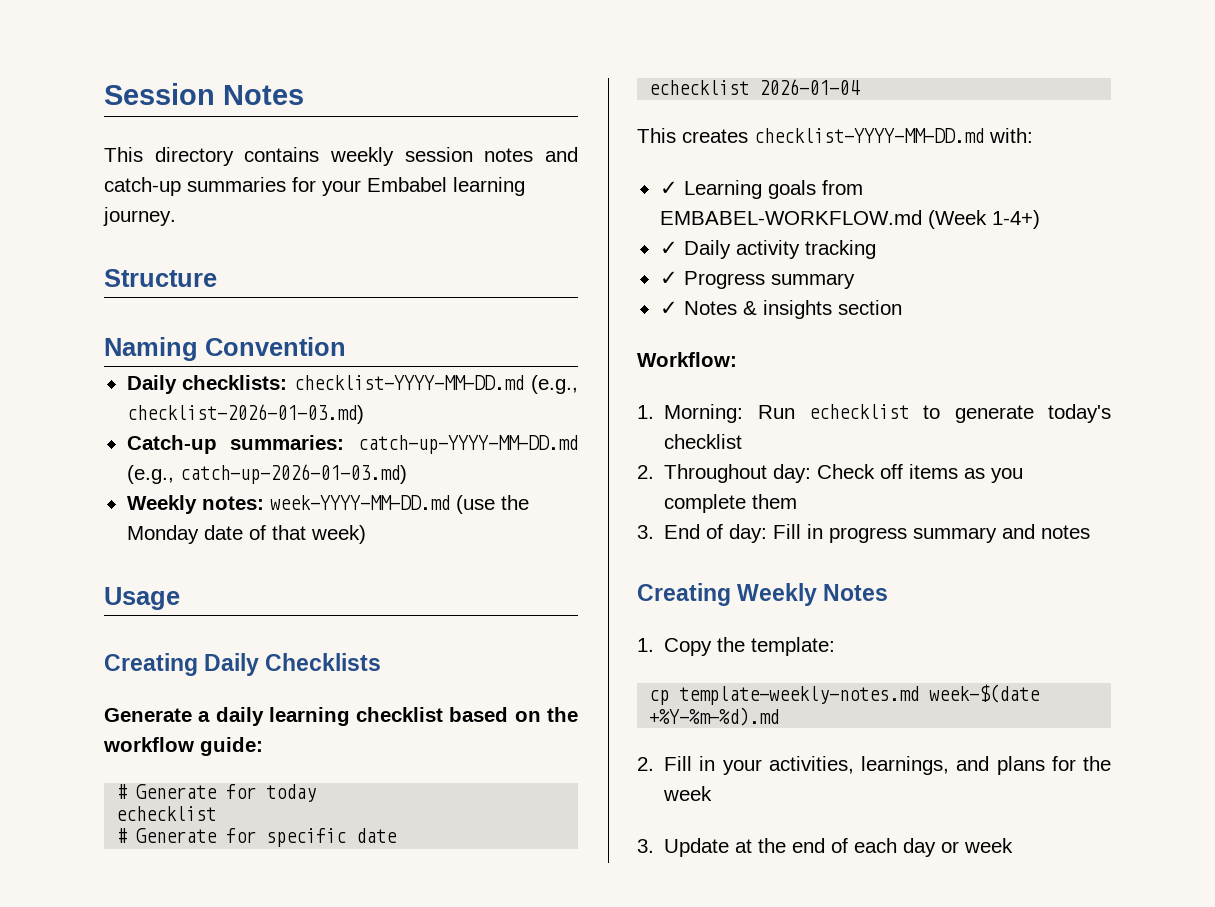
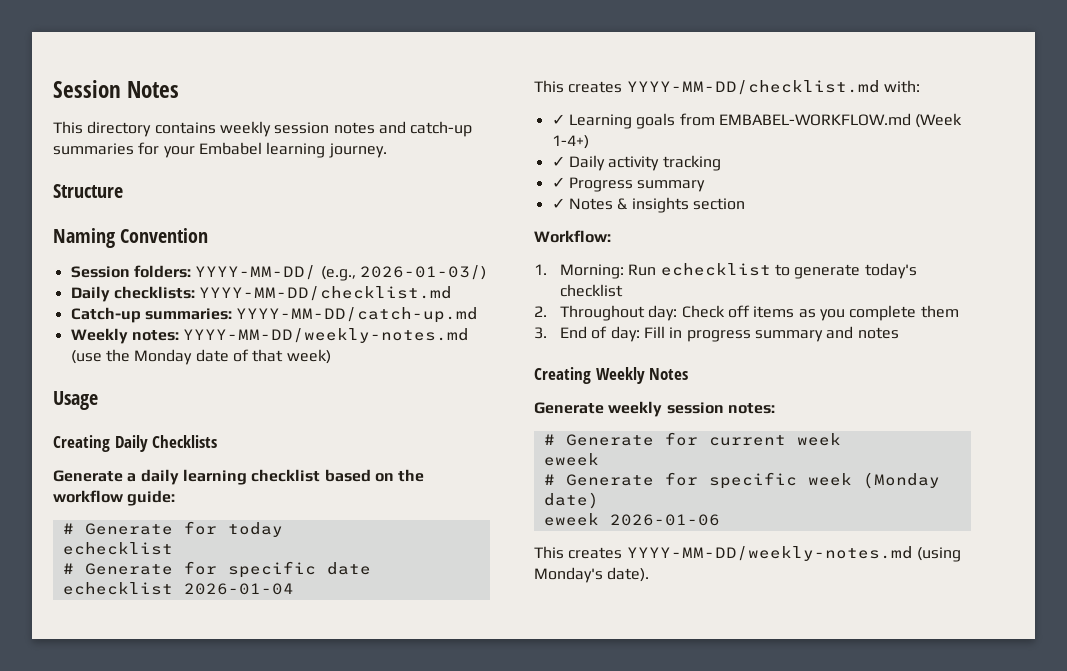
+ Session folders: YYYY-MM-DD/ (e.g., 2026-01-03/)
- Daily checklists: checklist-YYYY-MM-DD.md (e.g., checklist-2026-01-03.md)
+ Daily checklists: YYYY-MM-DD/checklist.md
- Catch-up summaries: catch-up-YYYY-MM-DD.md (e.g., catch-up-2026-01-03.md)
+ Catch-up summaries: YYYY-MM-DD/catch-up.md
- Weekly notes: week-YYYY-MM-DD.md (use the Monday date of that week)
+ Weekly notes: YYYY-MM-DD/weekly-notes.md (use the Monday date of that week)
- This creates checklist-YYYY-MM-DD.md with:
+ This creates YYYY-MM-DD/checklist.md with:
- 1. Copy the template:
- cp template-weekly-notes.md week-$(date +%Y-%m-%d).md
- 2. Fill in your activities, learnings, and plans for the week
- 3. Update at the end of each day or week
+ Generate weekly session notes:
+ # Generate for current week
+ eweek
+ # Generate for specific week (Monday date)
+ eweek 2026-01-06
+ This creates YYYY-MM-DD/weekly-notes.md (using Monday's date).

